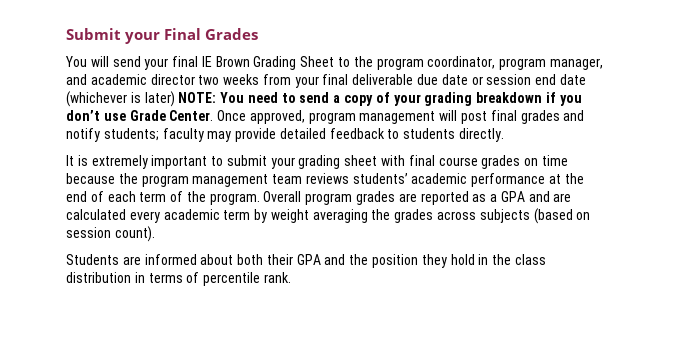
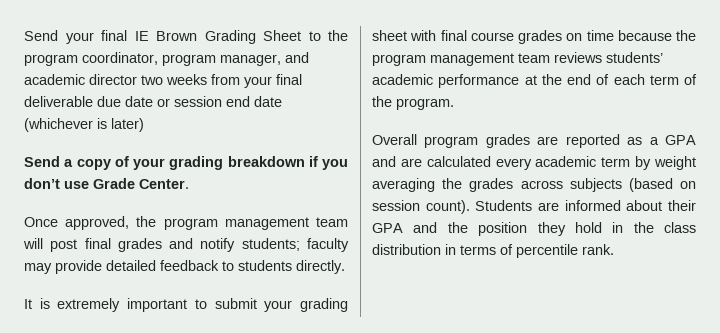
- Submit your Final Grades
- You will send your final IE Brown Grading Sheet to the program coordinator, program manager, and academic director two weeks from your final deliverable due date or session end date (whichever is later) NOTE: You need to send a copy of your grading breakdown if you don’t use Grade Center. Once approved, program management will post final grades and notify students; faculty may provide detailed feedback to students directly.
+ Send your final IE Brown Grading Sheet to the program coordinator, program manager, and academic director two weeks from your final deliverable due date or session end date (whichever is later)
+ Send a copy of your grading breakdown if you don’t use Grade Center.
+ Once approved, the program management team will post final grades and notify students; faculty may provide detailed feedback to students directly.
- It is extremely important to submit your grading sheet with final course grades on time because the program management team reviews students’ academic performance at the end of each term of the program. Overall program grades are reported as a GPA and are calculated every academic term by weight averaging the grades across subjects (based on session count).
- Students are informed about both their GPA and the position they hold in the class distribution in terms of percentile rank.
+ It is extremely important to submit your grading sheet with final course grades on time because the program management team reviews students’ academic performance at the end of each term of the program.
+ Overall program grades are reported as a GPA and are calculated every academic term by weight averaging the grades across subjects (based on session count). Students are informed about their GPA and the position they hold in the class distribution in terms of percentile rank.

